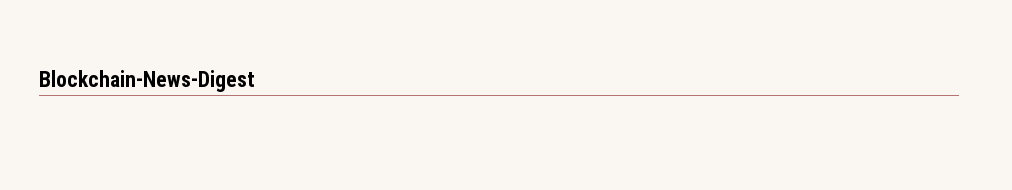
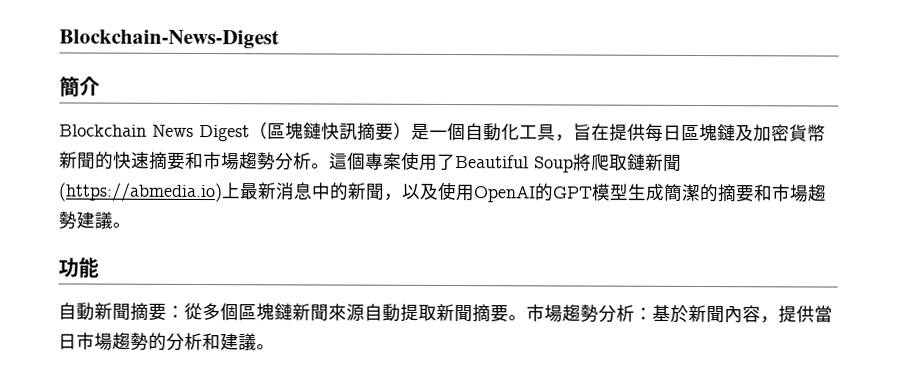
+ 簡介
+ Blockchain News Digest（區塊鏈快訊摘要）是一個自動化工具，旨在提供每日區塊鏈及加密貨幣新聞的快速摘要和市場趨勢分析。這個專案使用了Beautiful Soup將爬取鏈新聞(https://abmedia.io)上最新消息中的新聞，以及使用OpenAI的GPT模型生成簡潔的摘要和市場趨勢建議。
+ 功能
+ 自動新聞摘要：從多個區塊鏈新聞來源自動提取新聞摘要。市場趨勢分析：基於新聞內容，提供當日市場趨勢的分析和建議。

